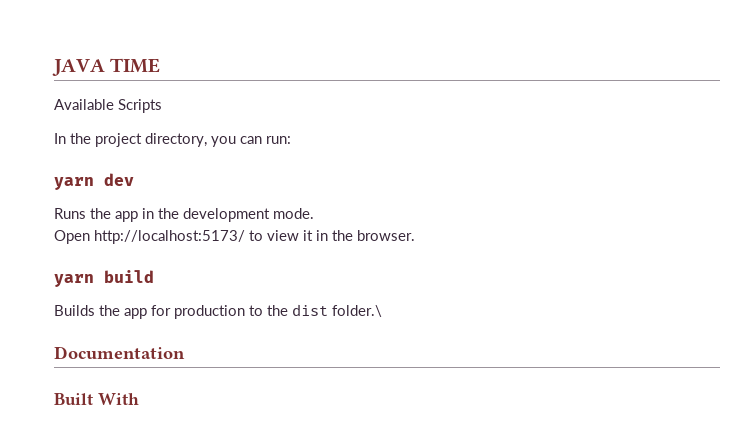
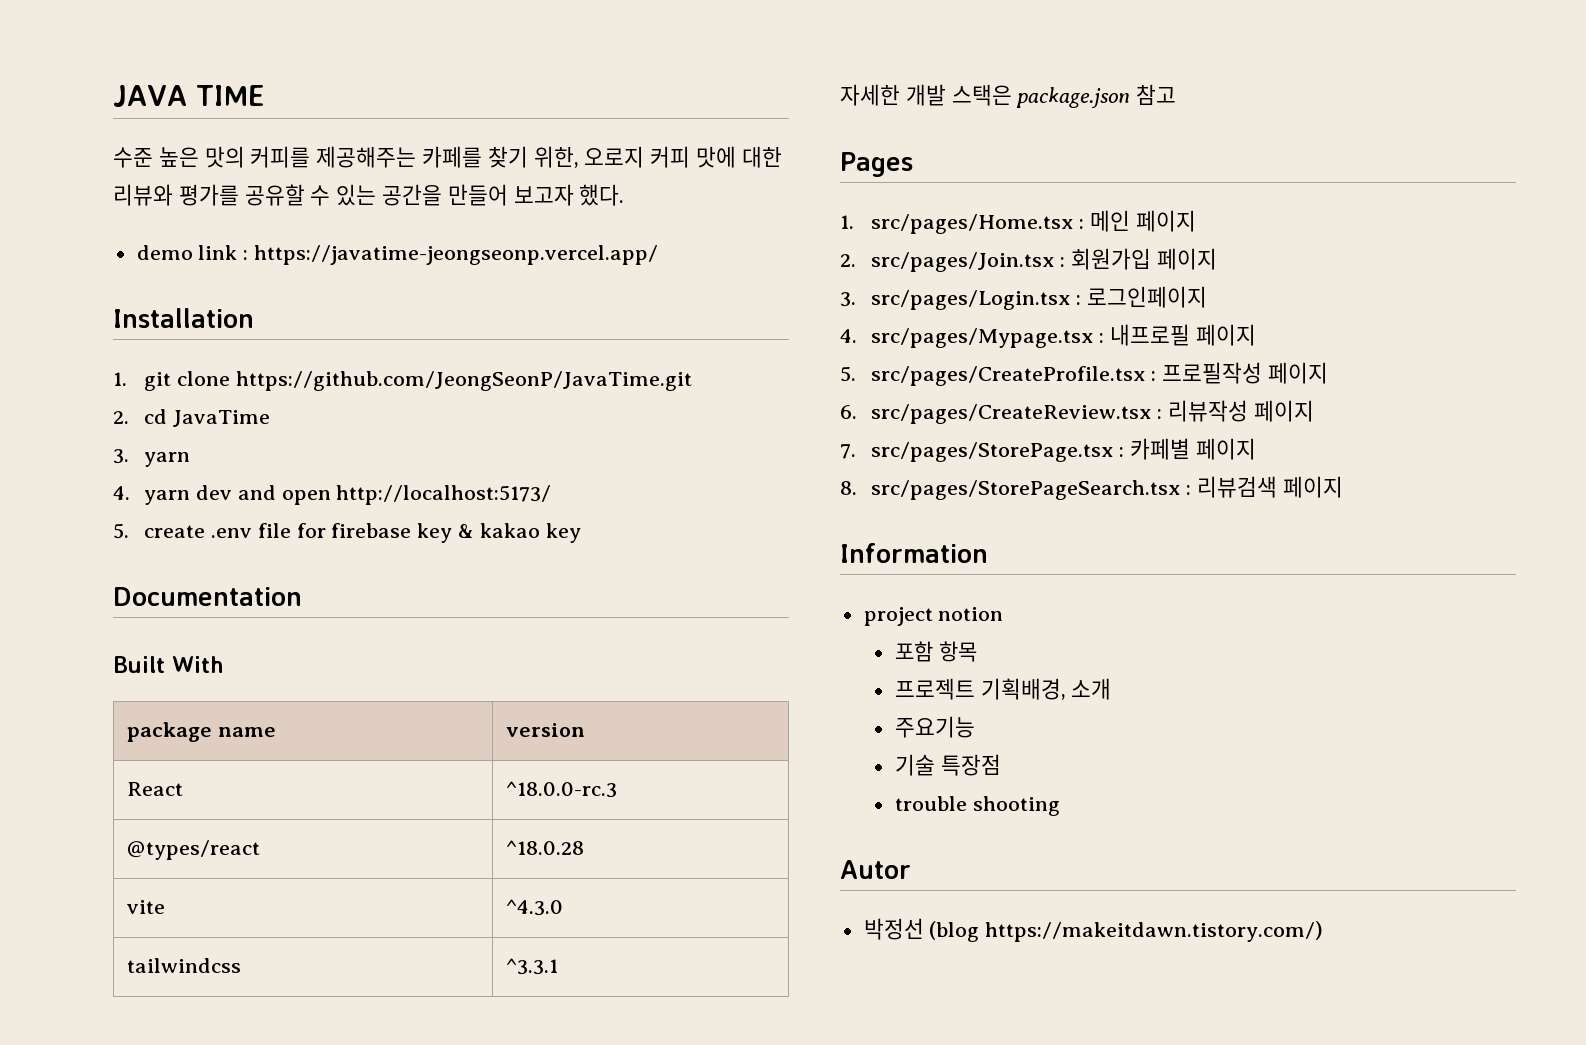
- Available Scripts
- In the project directory, you can run:
- yarn dev
- Runs the app in the development mode.
- Open http://localhost:5173/ to view it in the browser.
- yarn build
- Builds the app for production to the dist folder.\
+ 수준 높은 맛의 커피를 제공해주는 카페를 찾기 위한, 오로지 커피 맛에 대한 리뷰와 평가를 공유할 수 있는 공간을 만들어 보고자 했다.
+ demo link : https://javatime-jeongseonp.vercel.app/
+ Installation
+ 1. git clone https://github.com/JeongSeonP/JavaTime.git
+ 2. cd JavaTime
+ 3. yarn
+ 4. yarn dev and open http://localhost:5173/
+ 5. create .env file for firebase key & kakao key
  Documentation
  Built With
+ package name | version
+ React | ^18.0.0-rc.3
+ @types/react | ^18.0.28
+ vite | ^4.3.0
+ tailwindcss | ^3.3.1
+ 자세한 개발 스택은 package.json 참고
+ Pages
+ 1. src/pages/Home.tsx : 메인 페이지
+ 2. src/pages/Join.tsx : 회원가입 페이지
+ 3. src/pages/Login.tsx : 로그인페이지
+ 4. src/pages/Mypage.tsx : 내프로필 페이지
+ 5. src/pages/CreateProfile.tsx : 프로필작성 페이지
+ 6. src/pages/CreateReview.tsx : 리뷰작성 페이지
+ 7. src/pages/StorePage.tsx : 카페별 페이지
+ 8. src/pages/StorePageSearch.tsx : 리뷰검색 페이지
+ Information
+ project notion
+ 포함 항목
+ 프로젝트 기획배경, 소개
+ 주요기능
+ 기술 특장점
+ trouble shooting
+ Autor
+ 박정선 (blog https://makeitdawn.tistory.com/)

